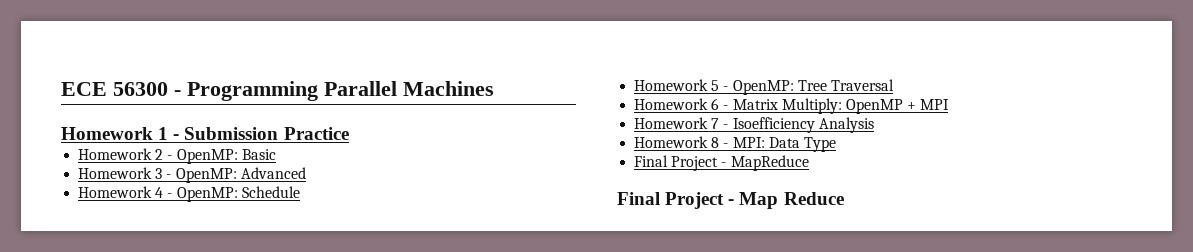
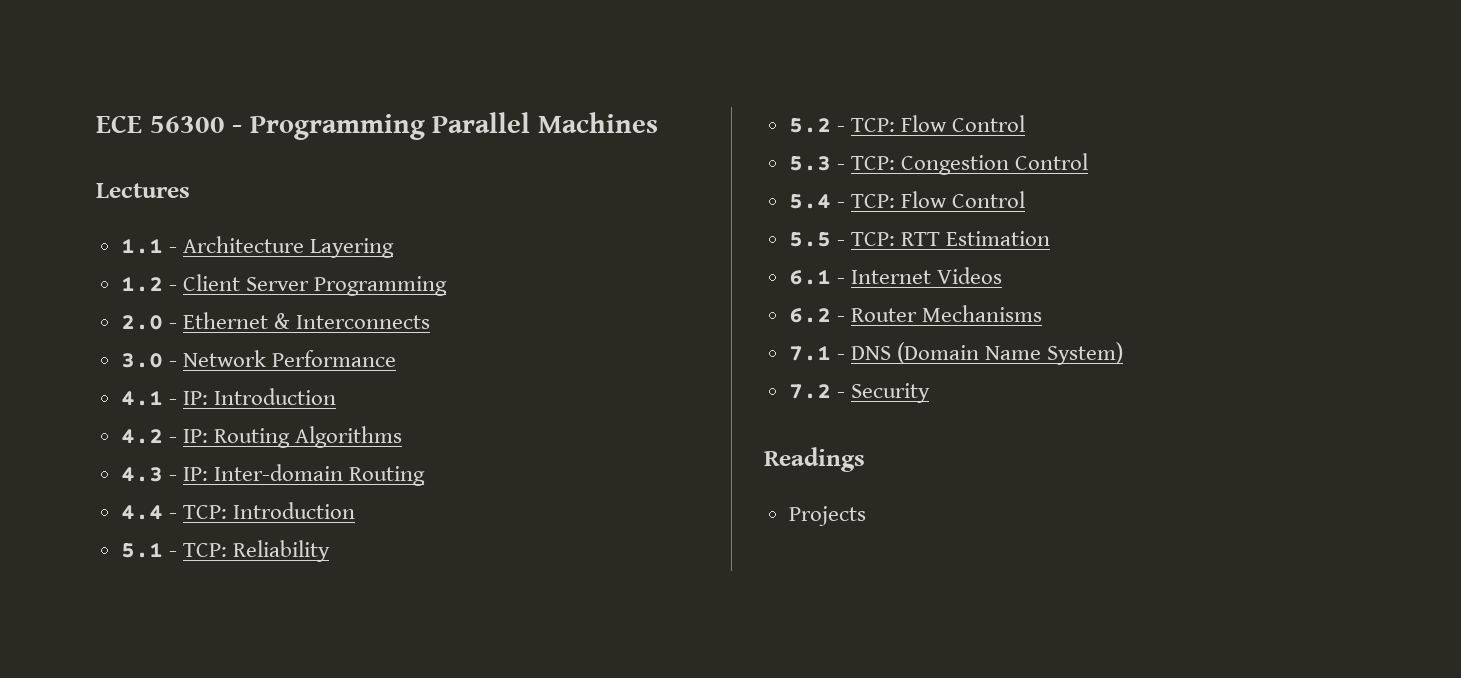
- Homework 1 - Submission Practice
- Homework 2 - OpenMP: Basic
- Homework 3 - OpenMP: Advanced
- Homework 4 - OpenMP: Schedule
- Homework 5 - OpenMP: Tree Traversal
- Homework 6 - Matrix Multiply: OpenMP + MPI
- Homework 7 - Isoefficiency Analysis
- Homework 8 - MPI: Data Type
- Final Project - MapReduce
- Final Project - Map Reduce
+ Lectures
+ 1.1 - Architecture Layering
+ 1.2 - Client Server Programming
+ 2.0 - Ethernet & Interconnects
+ 3.0 - Network Performance
+ 4.1 - IP: Introduction
+ 4.2 - IP: Routing Algorithms
+ 4.3 - IP: Inter-domain Routing
+ 4.4 - TCP: Introduction
+ 5.1 - TCP: Reliability
+ 5.2 - TCP: Flow Control
+ 5.3 - TCP: Congestion Control
+ 5.4 - TCP: Flow Control
+ 5.5 - TCP: RTT Estimation
+ 6.1 - Internet Videos
+ 6.2 - Router Mechanisms
+ 7.1 - DNS (Domain Name System)
+ 7.2 - Security
+ Readings
+ Projects

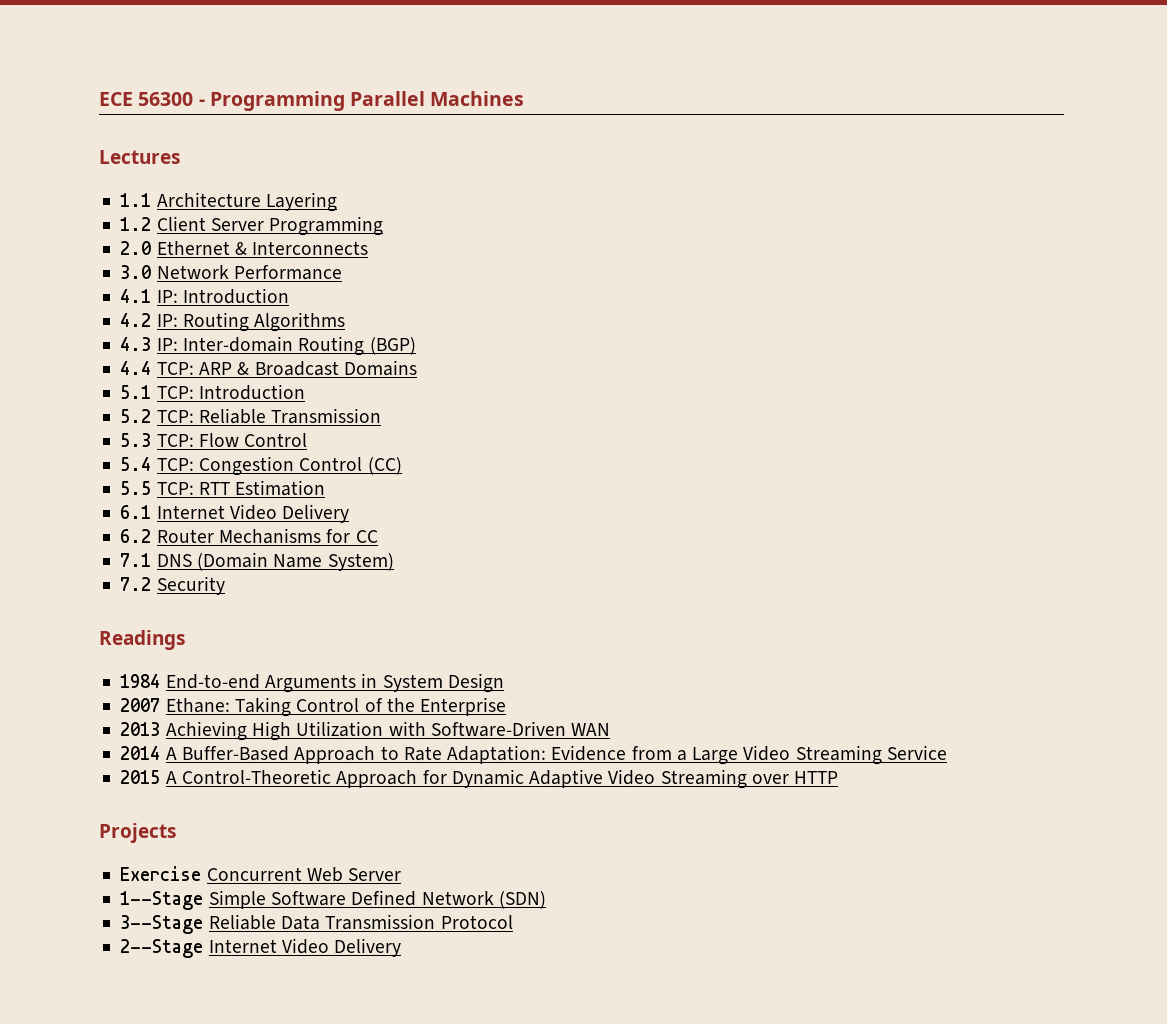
- 1.1 - Architecture Layering
+ 1.1 Architecture Layering
- 1.2 - Client Server Programming
+ 1.2 Client Server Programming
- 2.0 - Ethernet & Interconnects
+ 2.0 Ethernet & Interconnects
- 3.0 - Network Performance
+ 3.0 Network Performance
- 4.1 - IP: Introduction
+ 4.1 IP: Introduction
- 4.2 - IP: Routing Algorithms
+ 4.2 IP: Routing Algorithms
- 4.3 - IP: Inter-domain Routing
+ 4.3 IP: Inter-domain Routing (BGP)
- 4.4 - TCP: Introduction
- 5.1 - TCP: Reliability
- 5.2 - TCP: Flow Control
- 5.3 - TCP: Congestion Control
- 5.4 - TCP: Flow Control
+ 4.4 TCP: ARP & Broadcast Domains
+ 5.1 TCP: Introduction
+ 5.2 TCP: Reliable Transmission
+ 5.3 TCP: Flow Control
+ 5.4 TCP: Congestion Control (CC)
- 5.5 - TCP: RTT Estimation
+ 5.5 TCP: RTT Estimation
- 6.1 - Internet Videos
+ 6.1 Internet Video Delivery
- 6.2 - Router Mechanisms
+ 6.2 Router Mechanisms for CC
- 7.1 - DNS (Domain Name System)
+ 7.1 DNS (Domain Name System)
- 7.2 - Security
+ 7.2 Security
+ 1984 End-to-end Arguments in System Design
+ 2007 Ethane: Taking Control of the Enterprise
+ 2013 Achieving High Utilization with Software-Driven WAN
+ 2014 A Buffer-Based Approach to Rate Adaptation: Evidence from a Large Video Streaming Service
+ 2015 A Control-Theoretic Approach for Dynamic Adaptive Video Streaming over HTTP
  Projects
+ Exercise Concurrent Web Server
+ 1--Stage Simple Software Defined Network (SDN)
+ 3--Stage Reliable Data Transmission Protocol
+ 2--Stage Internet Video Delivery

